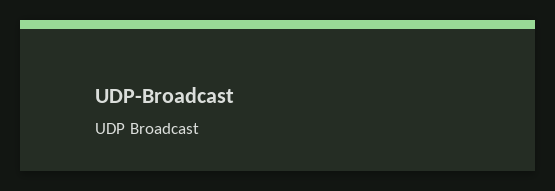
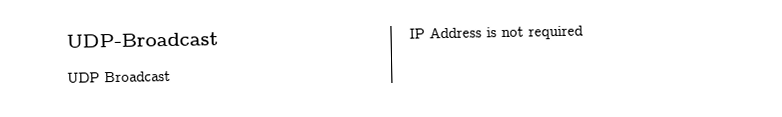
+ IP Address is not required

